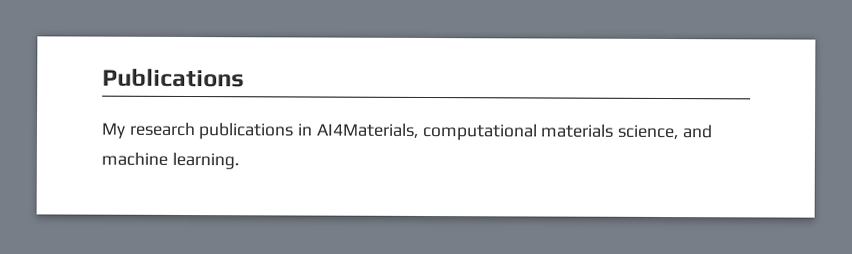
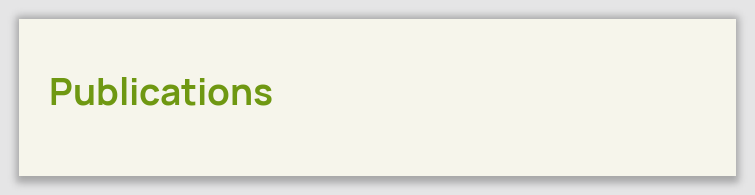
- My research publications in AI4Materials, computational materials science, and machine learning.

